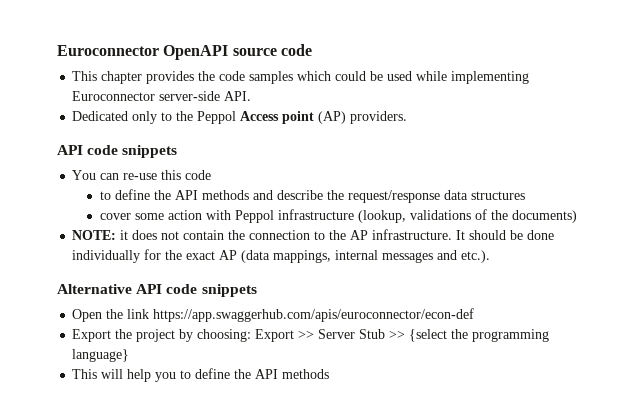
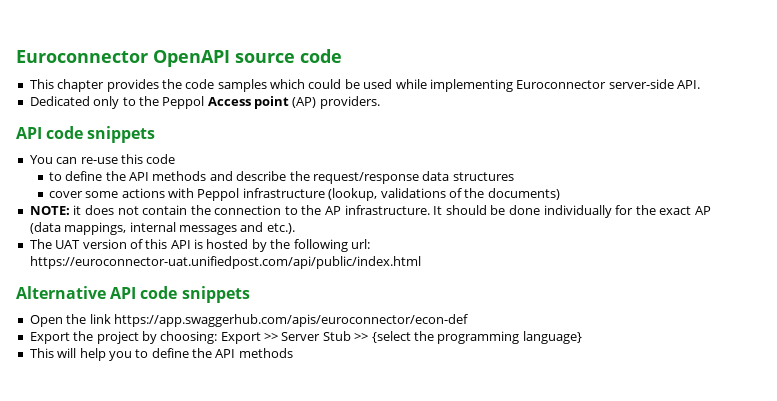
- cover some action with Peppol infrastructure (lookup, validations of the documents)
+ cover some actions with Peppol infrastructure (lookup, validations of the documents)
+ The UAT version of this API is hosted by the following url: https://euroconnector-uat.unifiedpost.com/api/public/index.html

